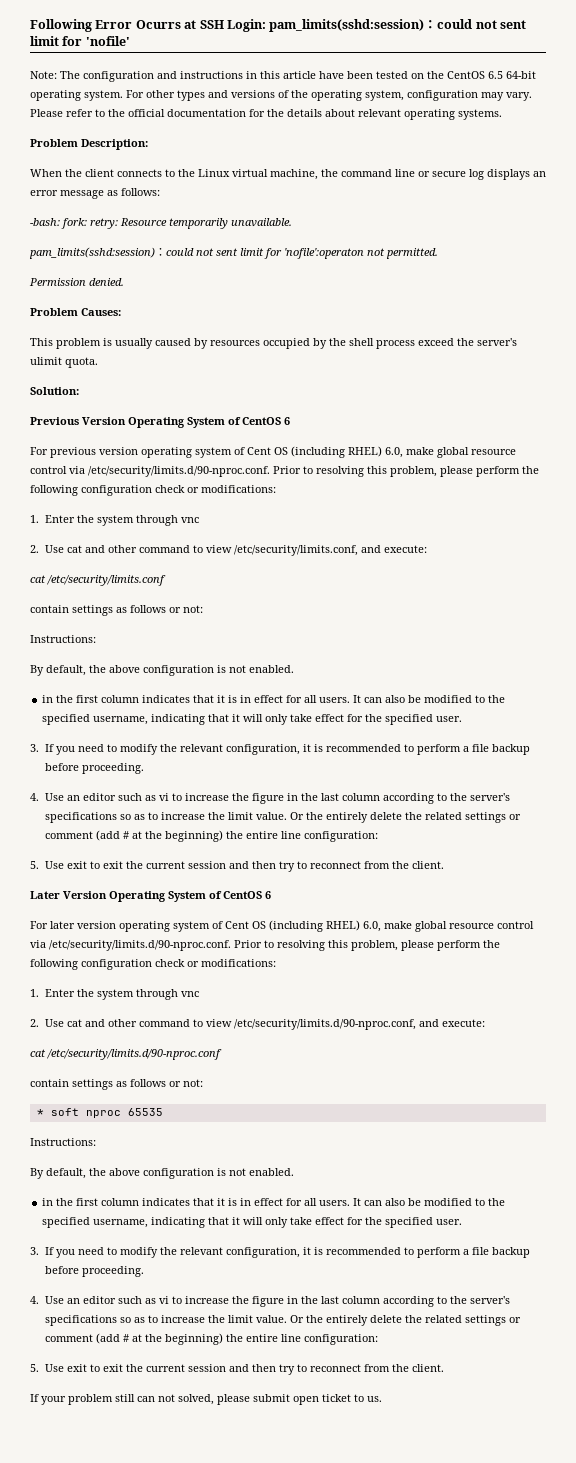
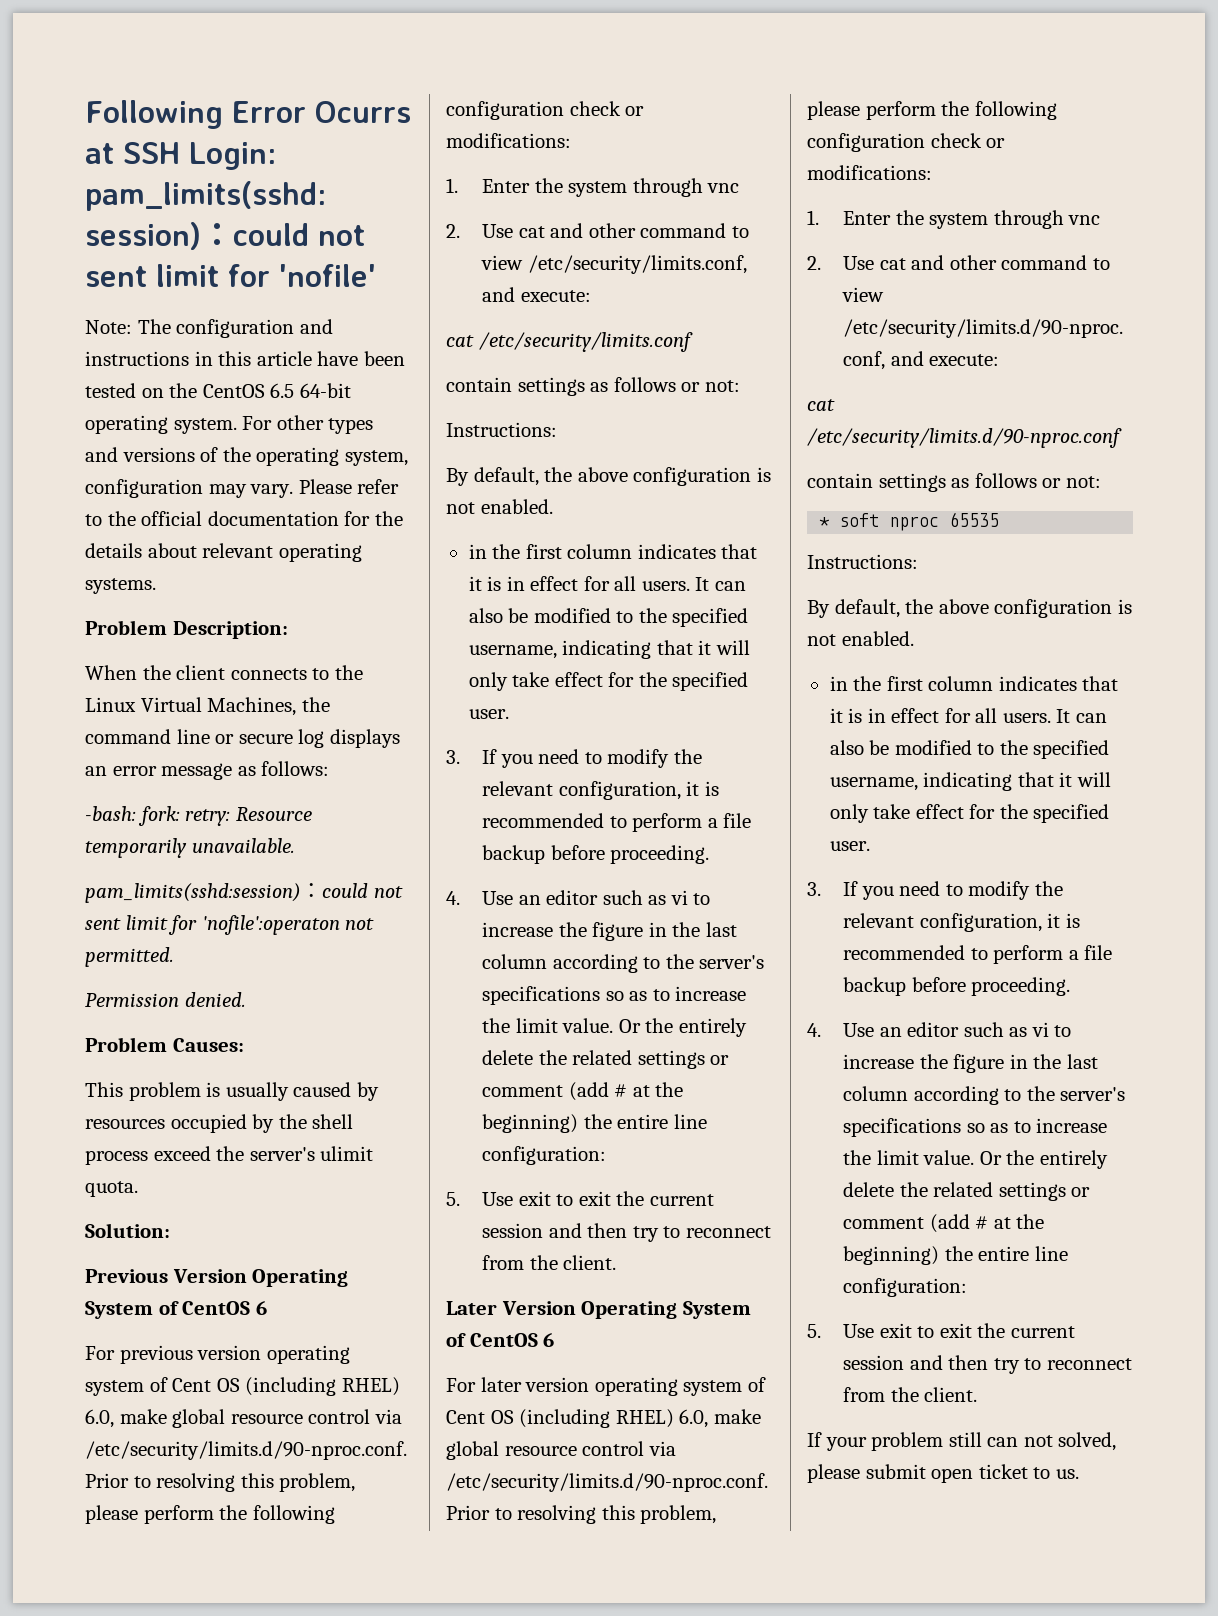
- When the client connects to the Linux virtual machine, the command line or secure log displays an error message as follows:
+ When the client connects to the Linux Virtual Machines, the command line or secure log displays an error message as follows:

